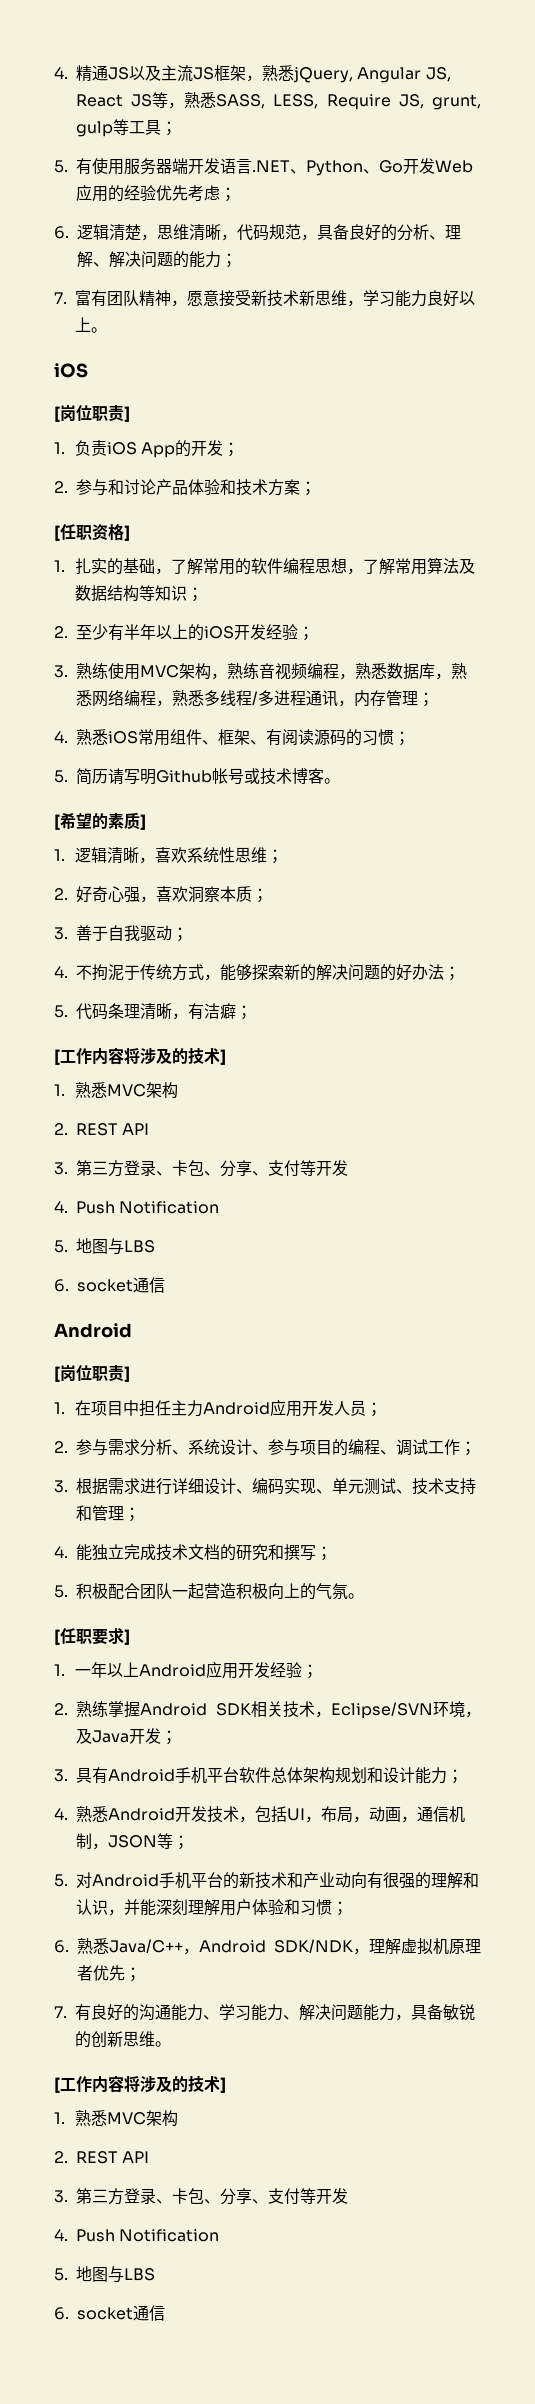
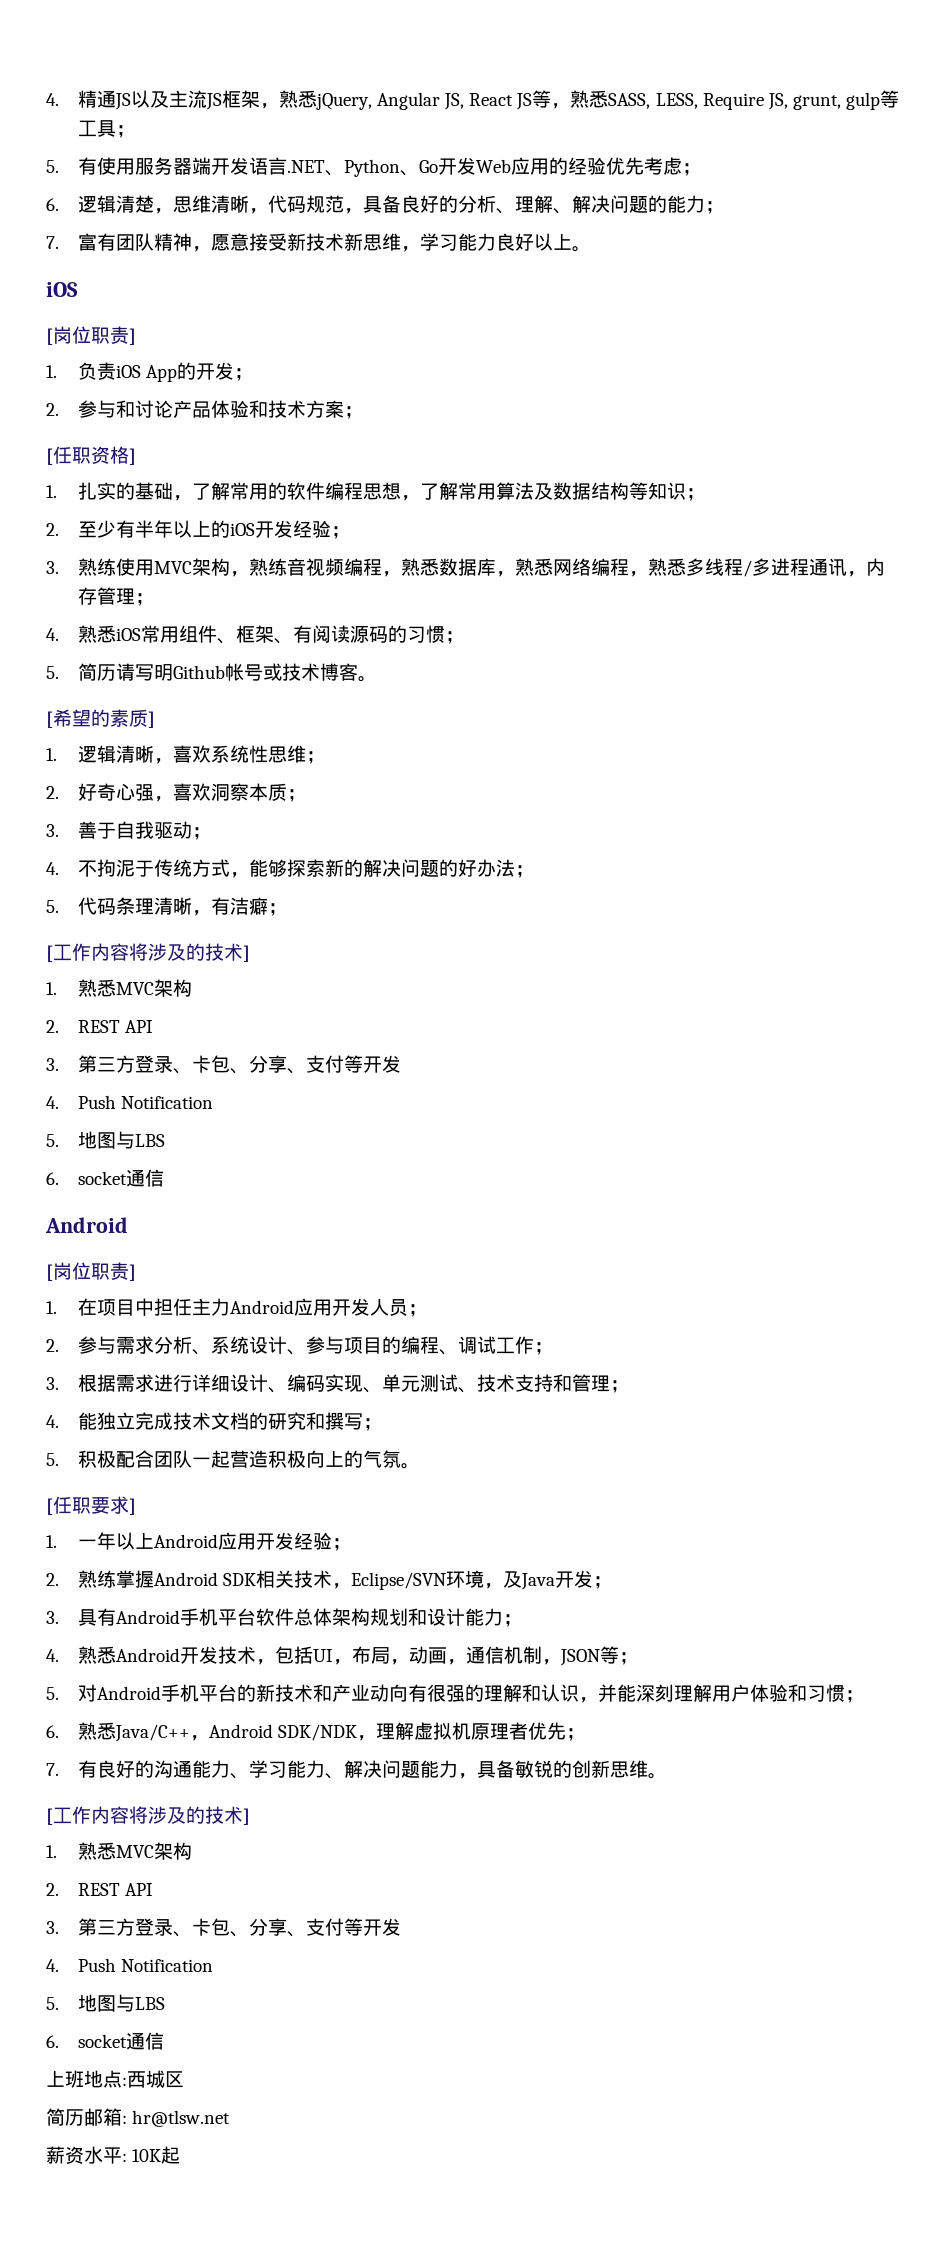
+ 上班地点:西城区
+ 简历邮箱: hr@tlsw.net
+ 薪资水平: 10K起

